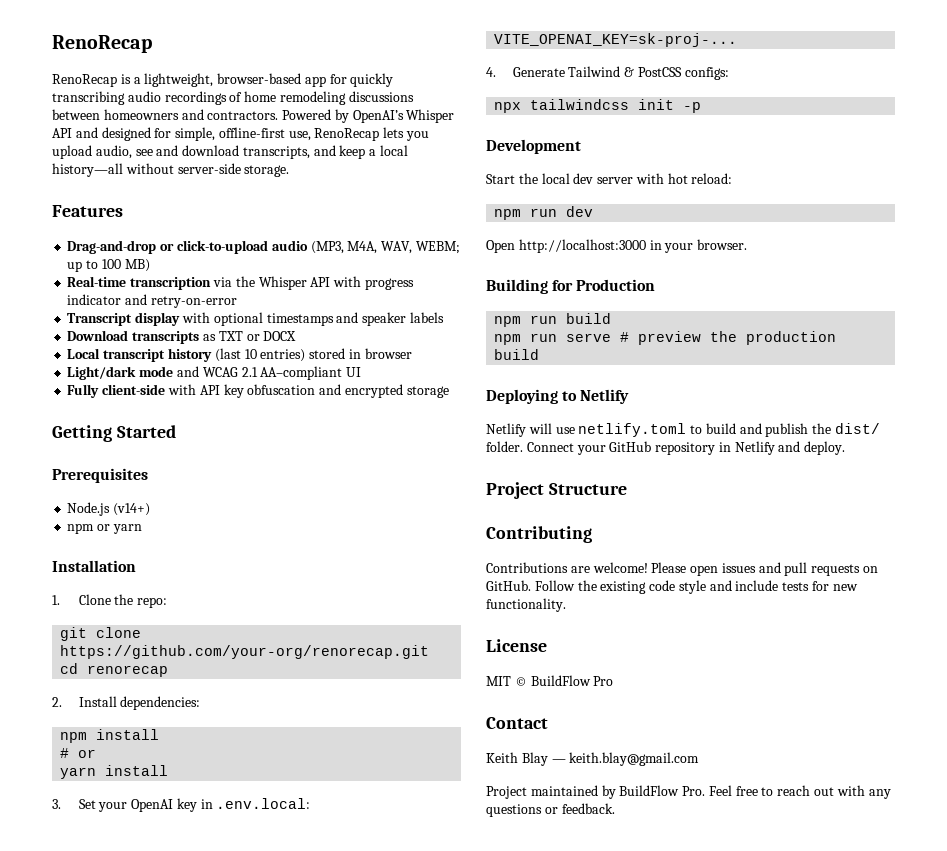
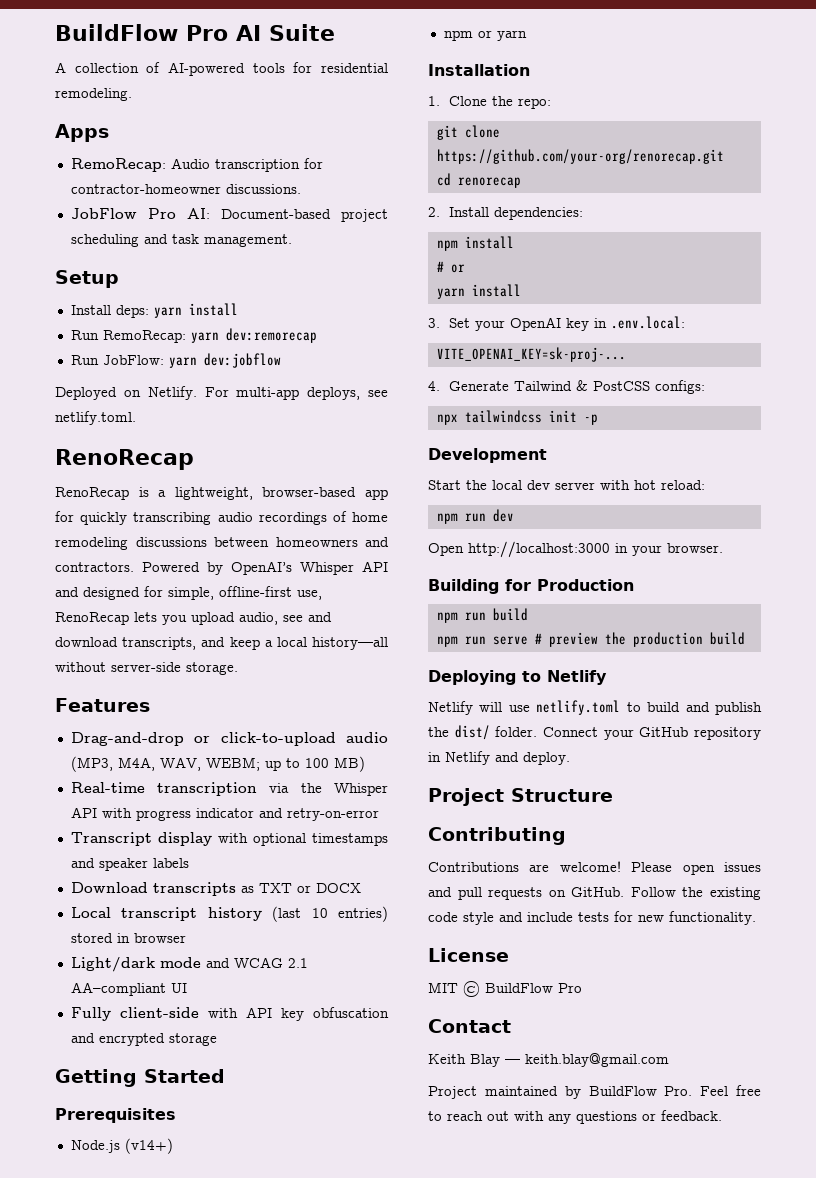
+ BuildFlow Pro AI Suite
+ A collection of AI-powered tools for residential remodeling.
+ Apps
+ RemoRecap: Audio transcription for contractor-homeowner discussions.
+ JobFlow Pro AI: Document-based project scheduling and task management.
+ Setup
+ Install deps: yarn install
+ Run RemoRecap: yarn dev:remorecap
+ Run JobFlow: yarn dev:jobflow
+ Deployed on Netlify. For multi-app deploys, see netlify.toml.

